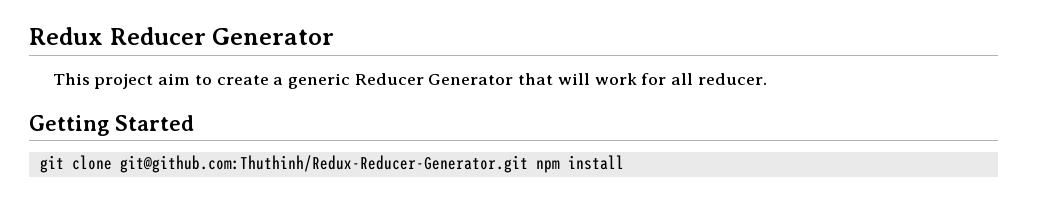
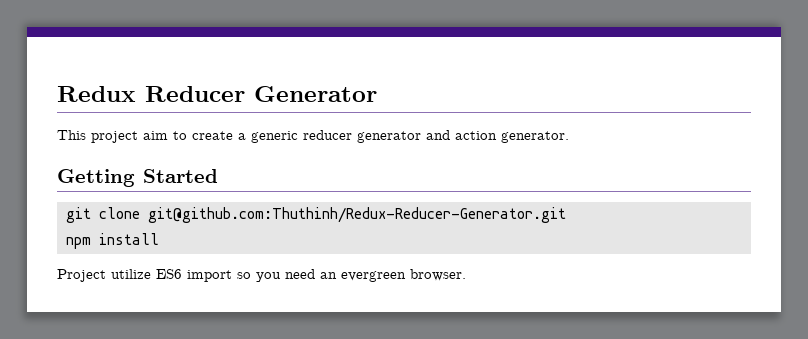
- This project aim to create a generic Reducer Generator that will work for all reducer.
+ This project aim to create a generic reducer generator and action generator.
- git clone git@github.com:Thuthinh/Redux-Reducer-Generator.git npm install
+ git clone git@github.com:Thuthinh/Redux-Reducer-Generator.git
+ npm install
+ Project utilize ES6 import so you need an evergreen browser.

